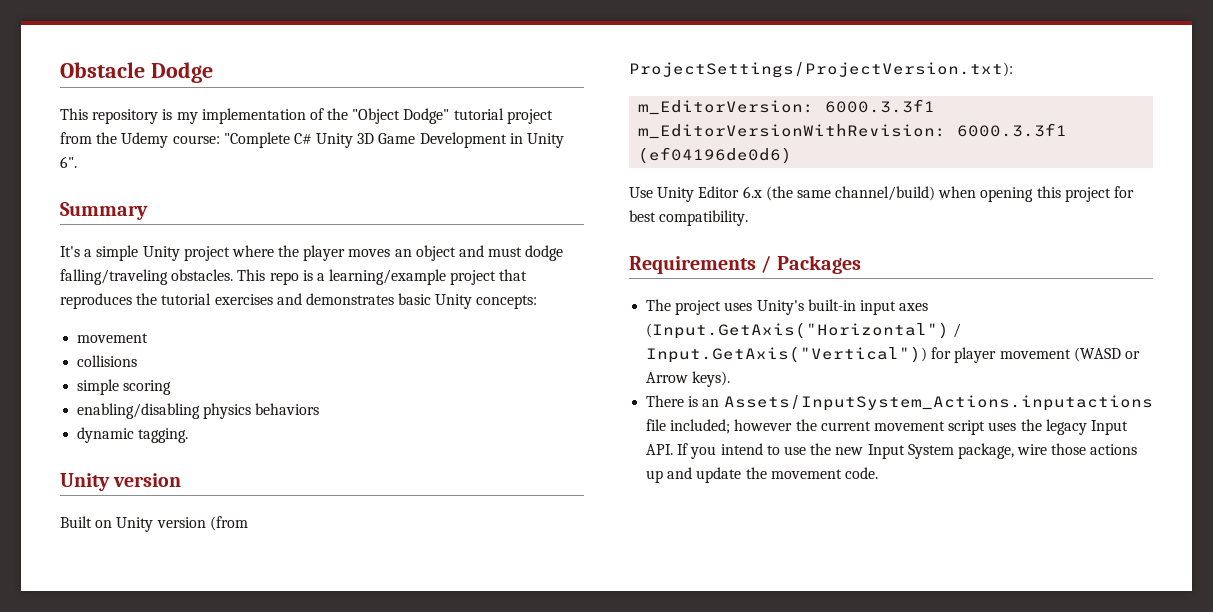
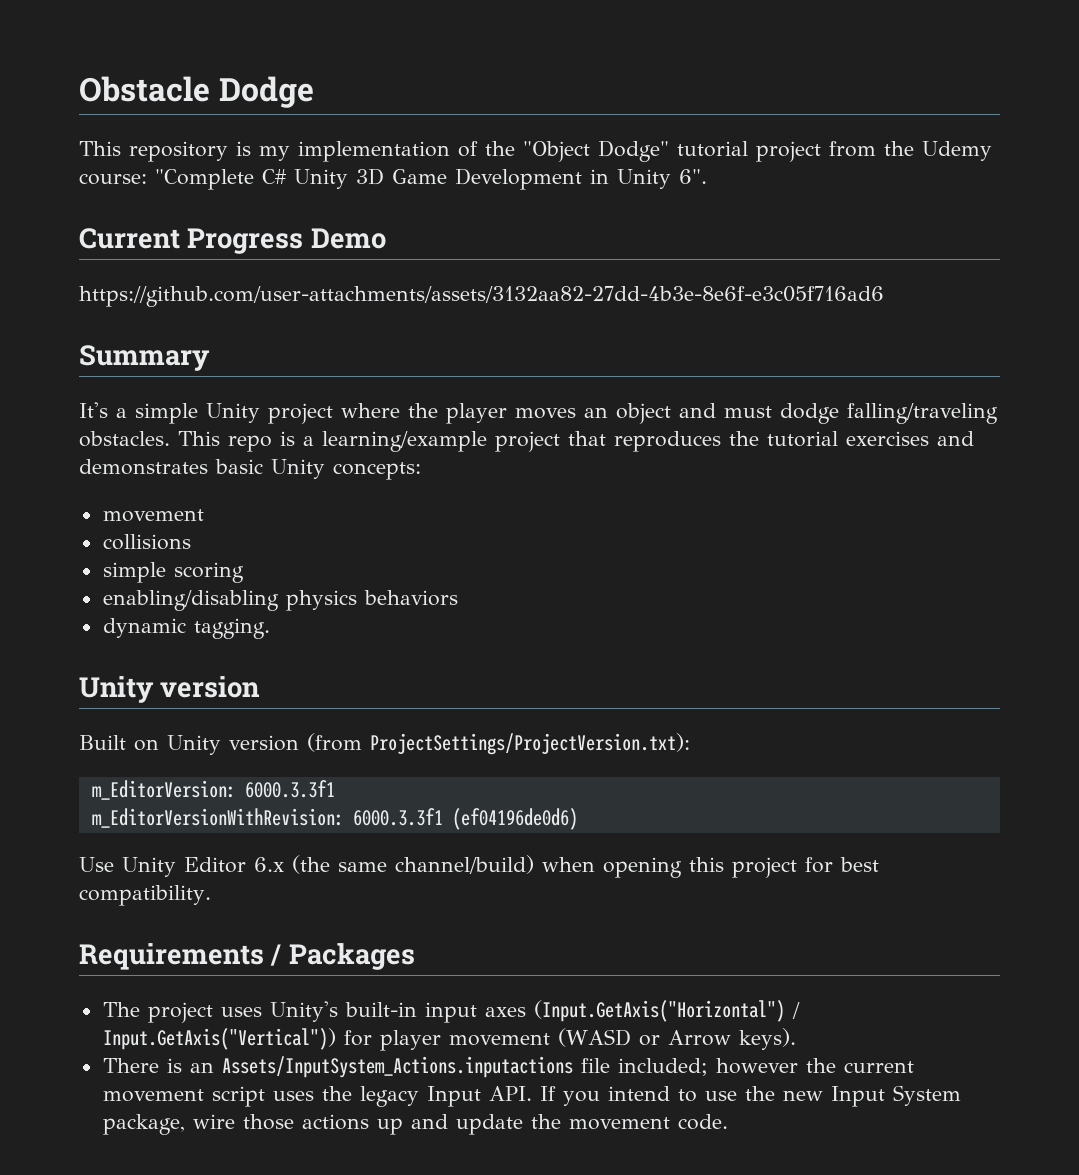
+ Current Progress Demo
+ https://github.com/user-attachments/assets/3132aa82-27dd-4b3e-8e6f-e3c05f716ad6

